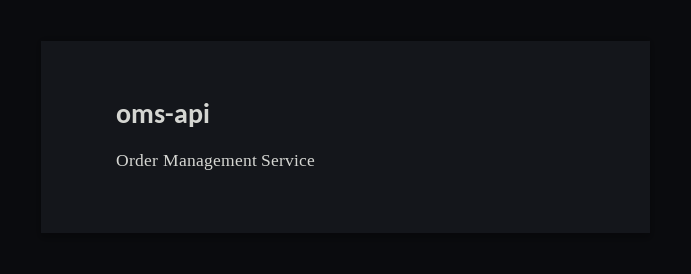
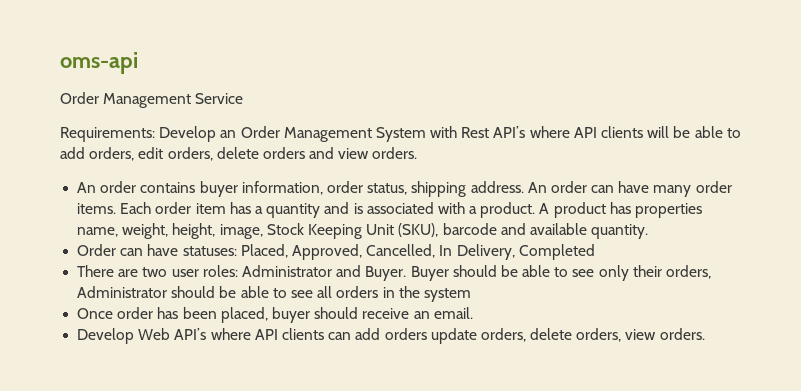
+ Requirements: Develop an Order Management System with Rest API’s where API clients will be able to add orders, edit orders, delete orders and view orders.
+ An order contains buyer information, order status, shipping address. An order can have many order items. Each order item has a quantity and is associated with a product. A product has properties name, weight, height, image, Stock Keeping Unit (SKU), barcode and available quantity.
+ Order can have statuses: Placed, Approved, Cancelled, In Delivery, Completed
+ There are two user roles: Administrator and Buyer. Buyer should be able to see only their orders, Administrator should be able to see all orders in the system
+ Once order has been placed, buyer should receive an email.
+ Develop Web API’s where API clients can add orders update orders, delete orders, view orders.

